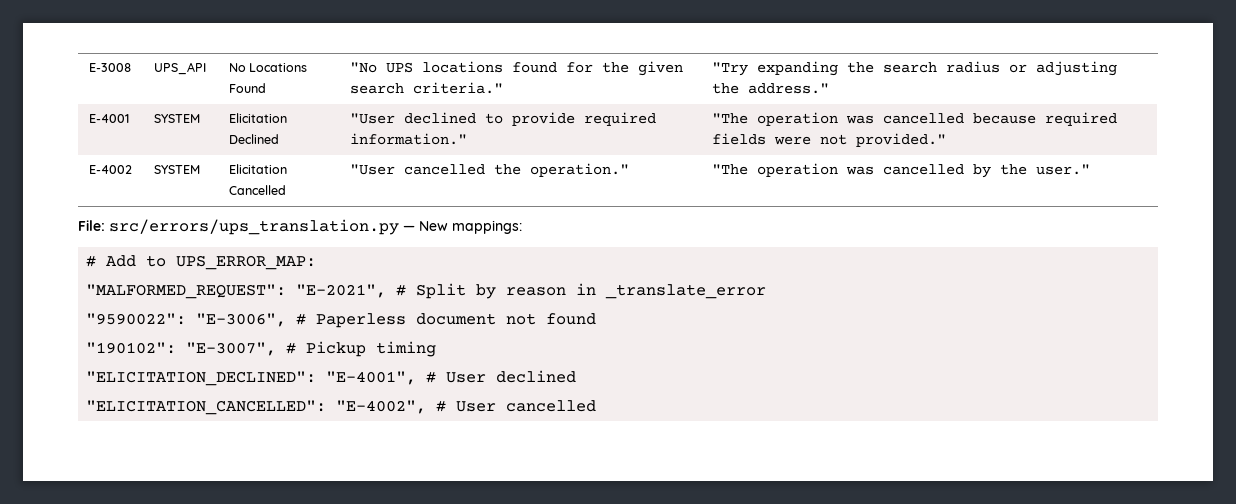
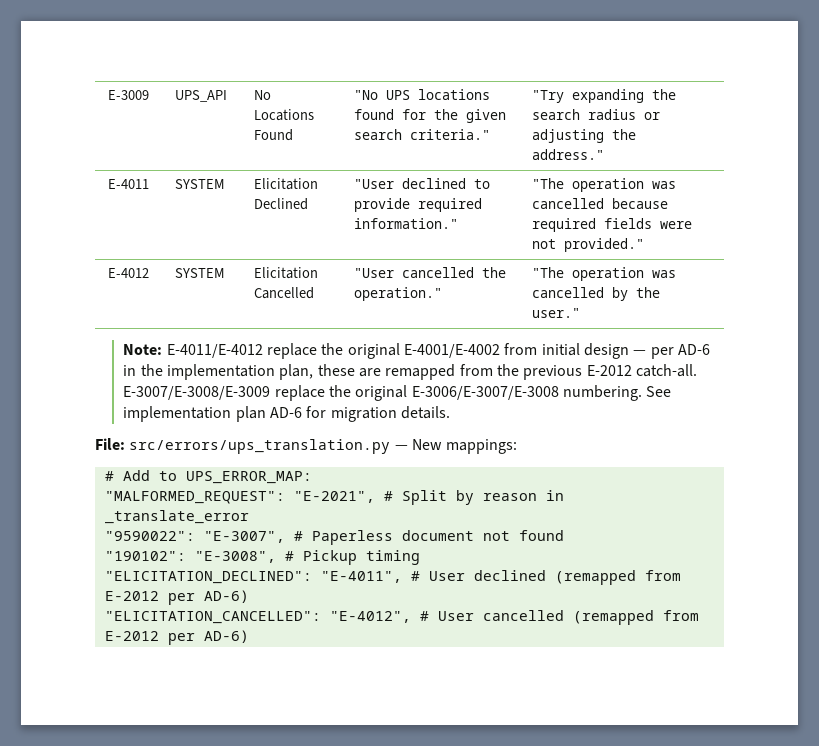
- E-3008 | UPS_API | No Locations Found | "No UPS locations found for the given search criteria." | "Try expanding the search radius or adjusting the address."
+ E-3009 | UPS_API | No Locations Found | "No UPS locations found for the given search criteria." | "Try expanding the search radius or adjusting the address."
- E-4001 | SYSTEM | Elicitation Declined | "User declined to provide required information." | "The operation was cancelled because required fields were not provided."
+ E-4011 | SYSTEM | Elicitation Declined | "User declined to provide required information." | "The operation was cancelled because required fields were not provided."
- E-4002 | SYSTEM | Elicitation Cancelled | "User cancelled the operation." | "The operation was cancelled by the user."
+ E-4012 | SYSTEM | Elicitation Cancelled | "User cancelled the operation." | "The operation was cancelled by the user."
+ Note: E-4011/E-4012 replace the original E-4001/E-4002 from initial design — per AD-6 in the implementation plan, these are remapped from the previous E-2012 catch-all. E-3007/E-3008/E-3009 replace the original E-3006/E-3007/E-3008 numbering. See implementation plan AD-6 for migration details.
- "9590022": "E-3006", # Paperless document not found
+ "9590022": "E-3007", # Paperless document not found
- "190102": "E-3007", # Pickup timing
+ "190102": "E-3008", # Pickup timing
- "ELICITATION_DECLINED": "E-4001", # User declined
+ "ELICITATION_DECLINED": "E-4011", # User declined (remapped from E-2012 per AD-6)
- "ELICITATION_CANCELLED": "E-4002", # User cancelled
+ "ELICITATION_CANCELLED": "E-4012", # User cancelled (remapped from E-2012 per AD-6)

